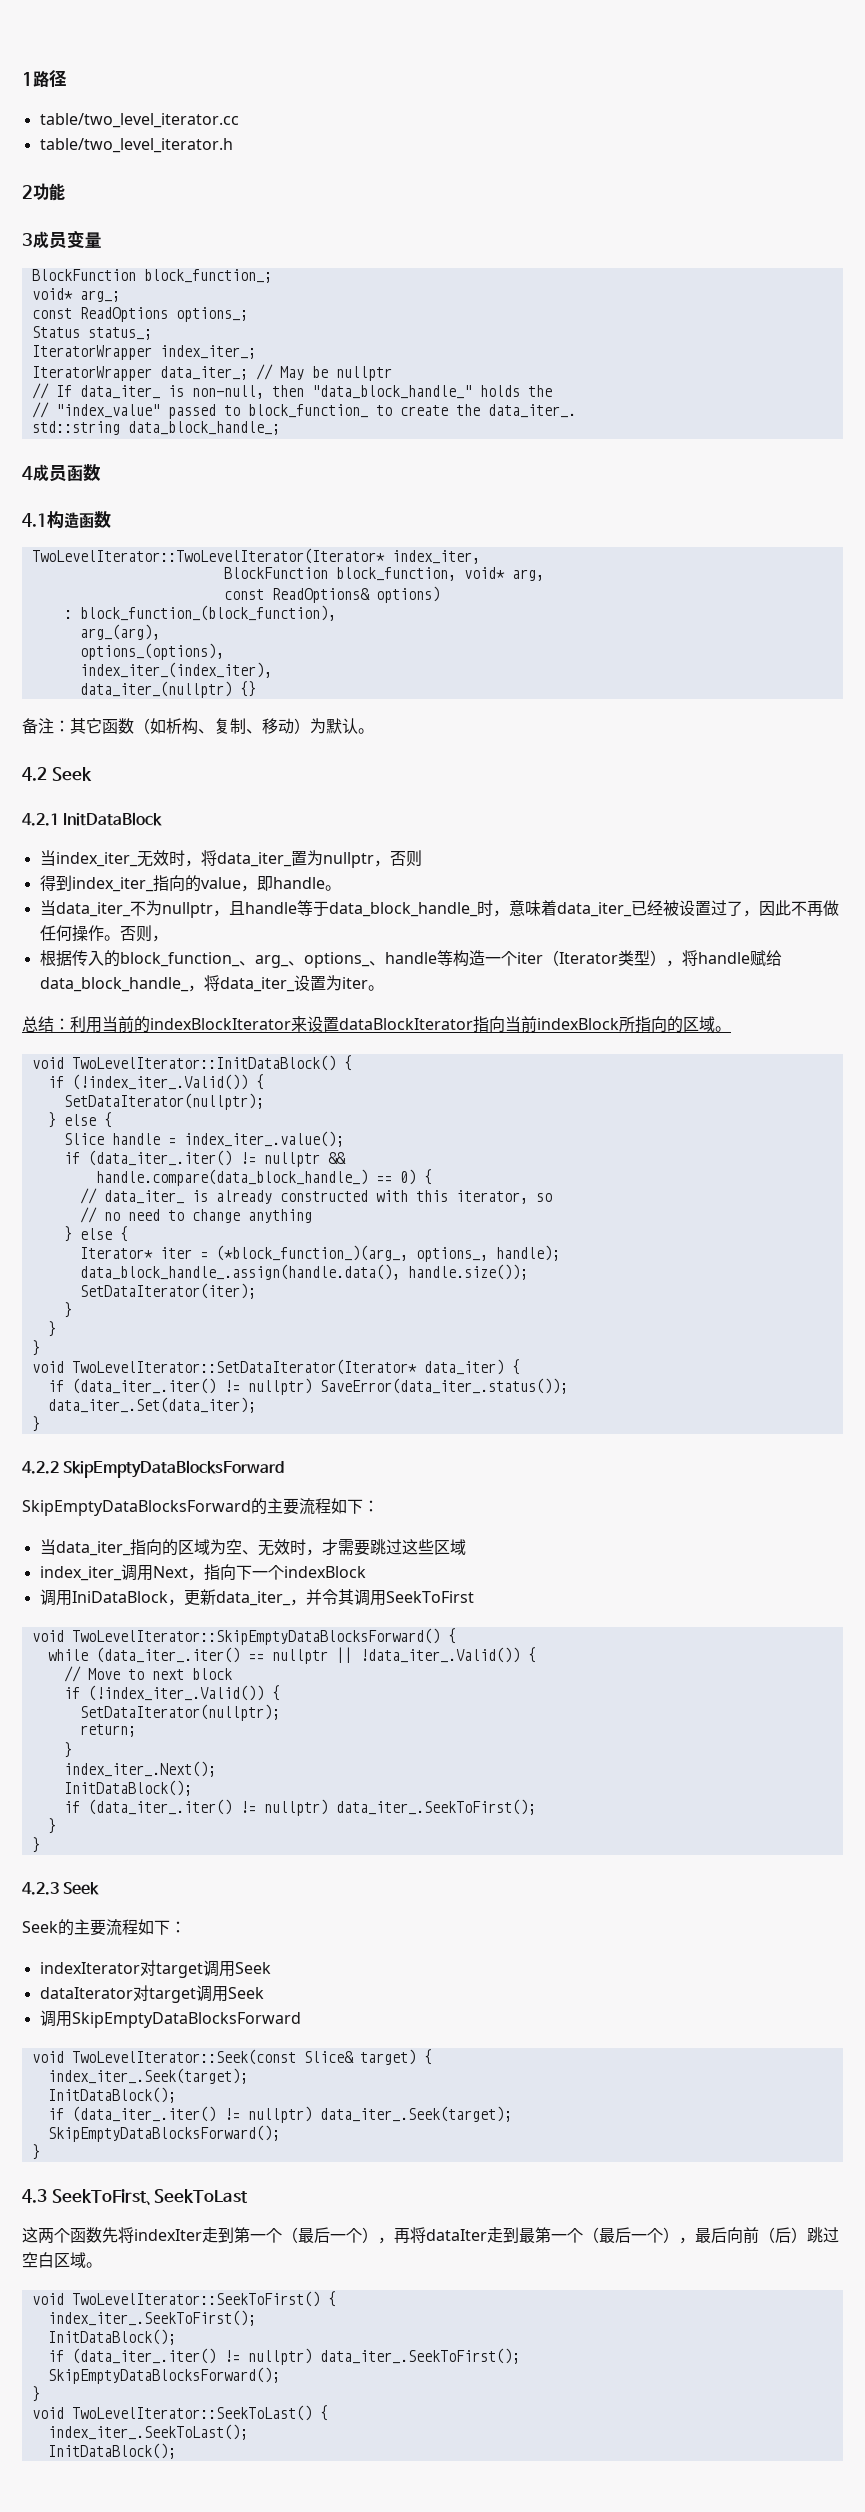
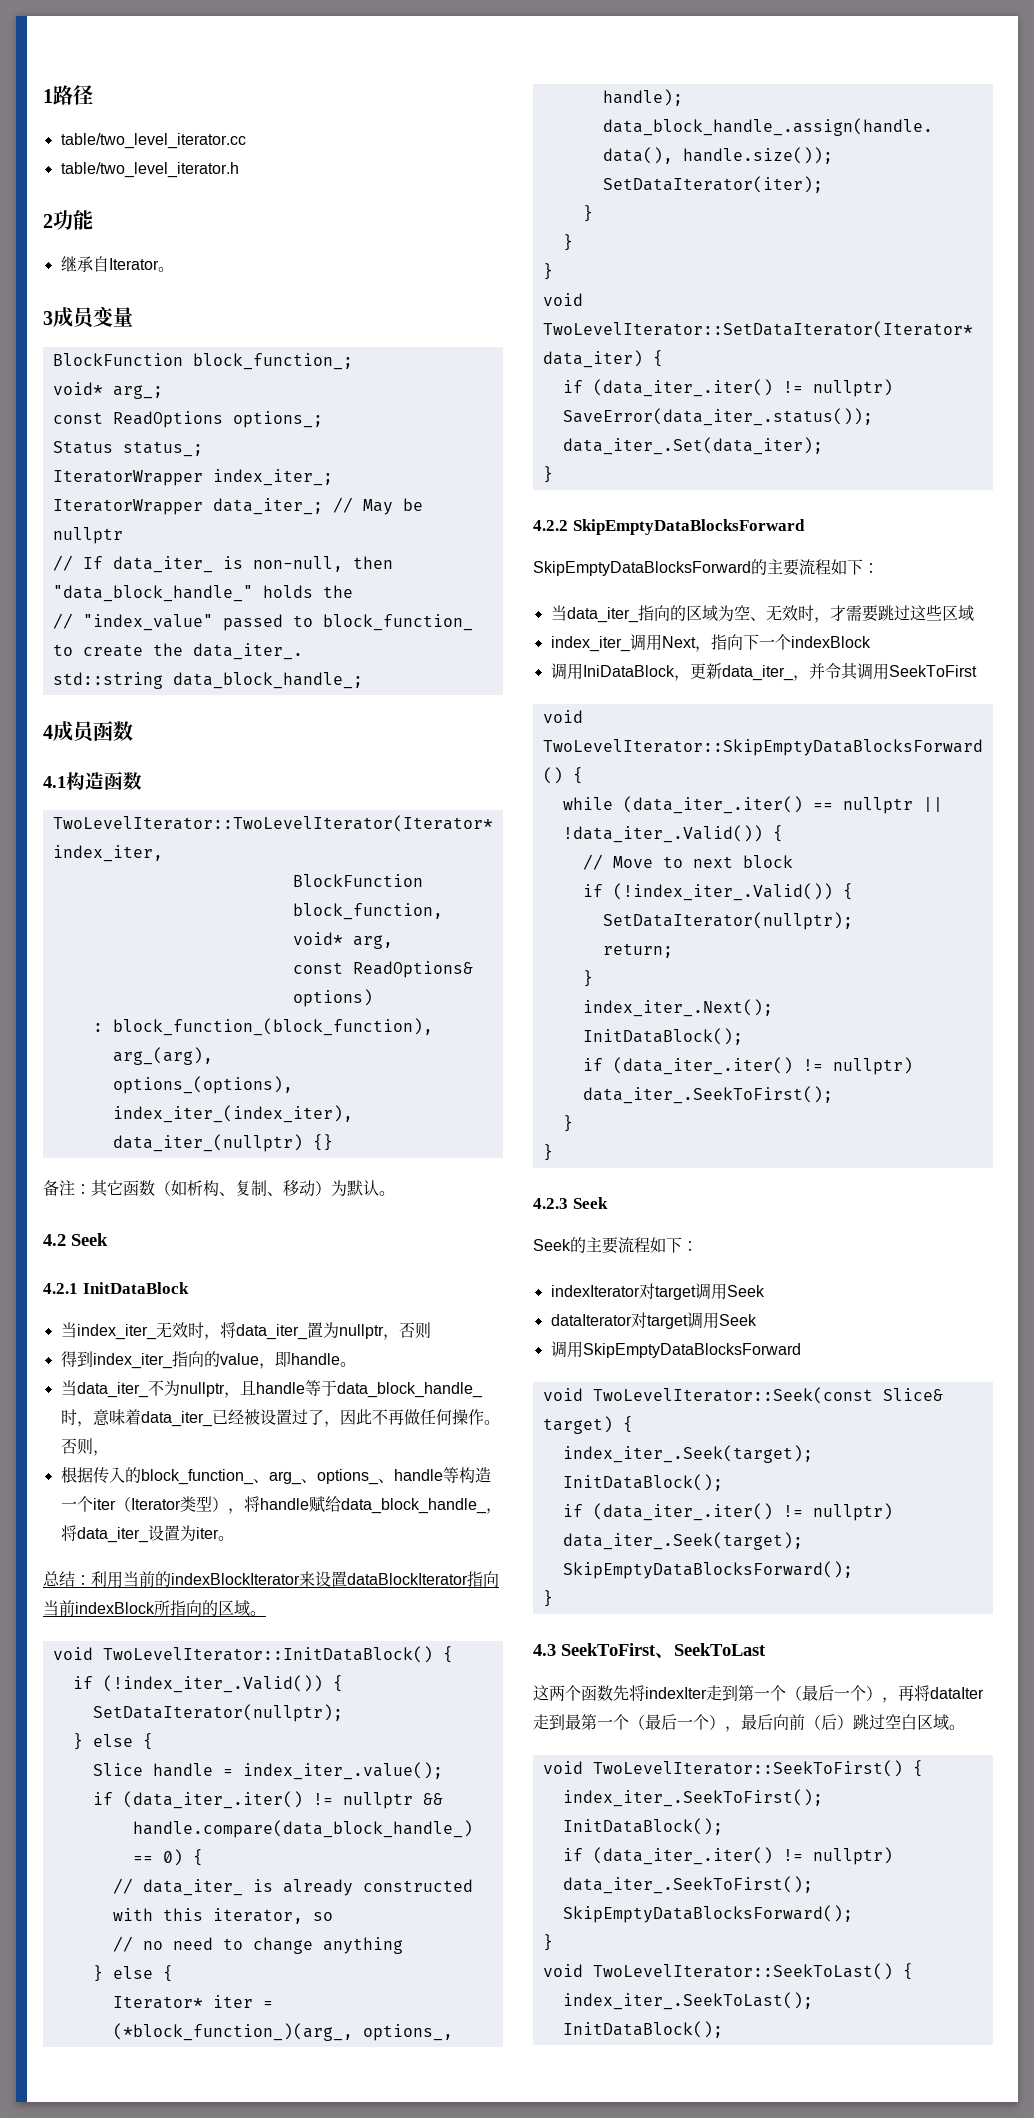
+ 继承自Iterator。

